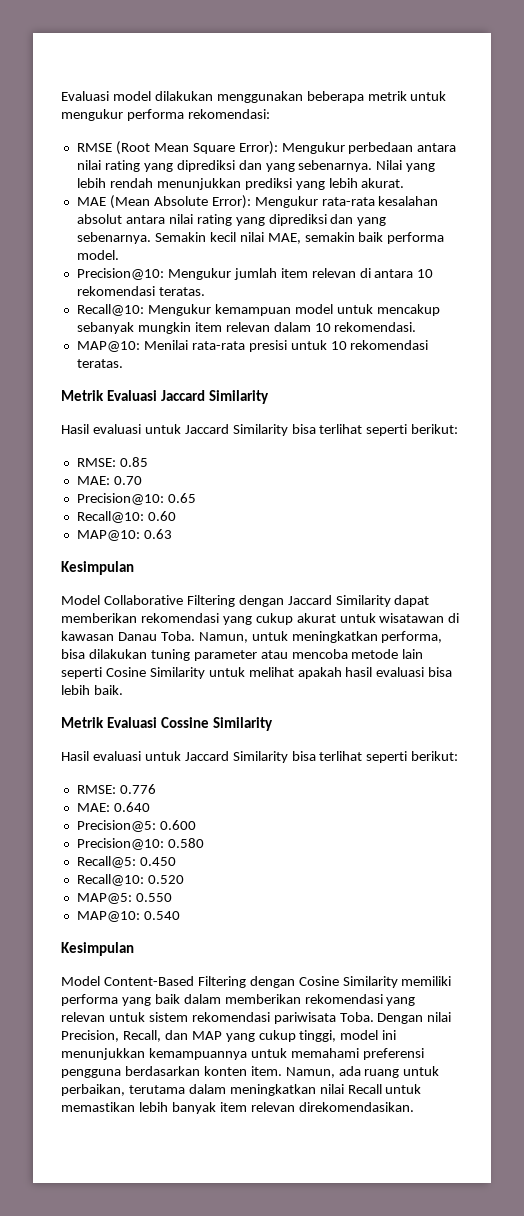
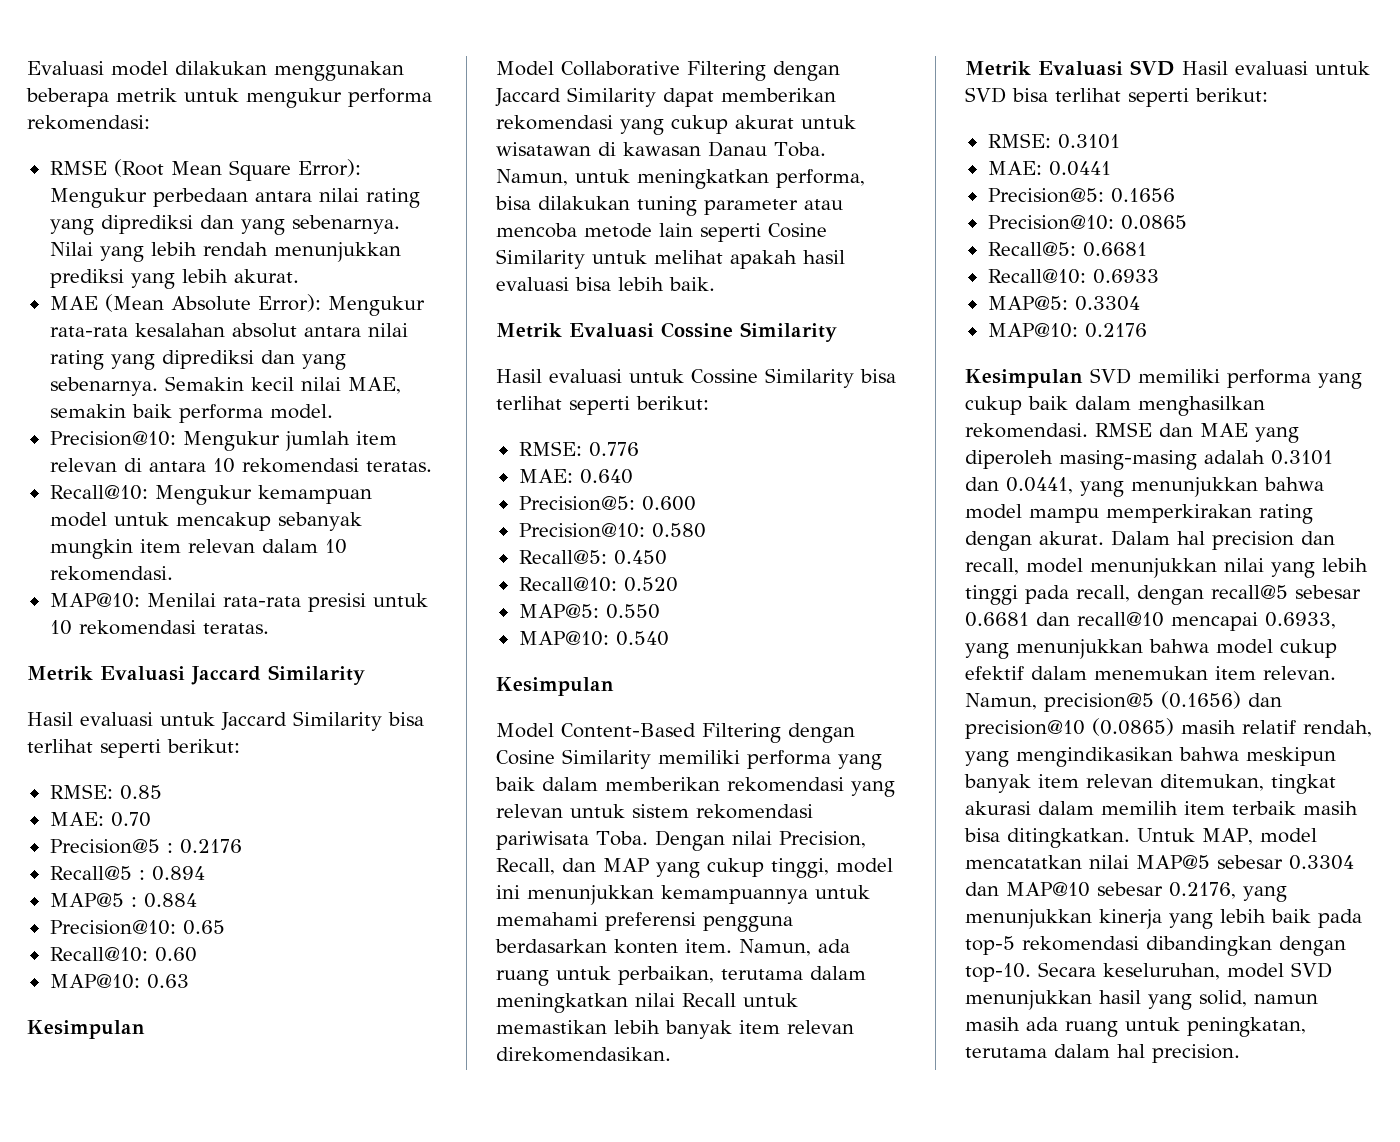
+ Precision@5 : 0.2176
+ Recall@5 : 0.894
+ MAP@5 : 0.884
  Metrik Evaluasi Cossine Similarity
- Hasil evaluasi untuk Jaccard Similarity bisa terlihat seperti berikut:
+ Hasil evaluasi untuk Cossine Similarity bisa terlihat seperti berikut:
+ Metrik Evaluasi SVD Hasil evaluasi untuk SVD bisa terlihat seperti berikut:
+ RMSE: 0.3101
+ MAE: 0.0441
+ Precision@5: 0.1656
+ Precision@10: 0.0865
+ Recall@5: 0.6681
+ Recall@10: 0.6933
+ MAP@5: 0.3304
+ MAP@10: 0.2176
+ Kesimpulan SVD memiliki performa yang cukup baik dalam menghasilkan rekomendasi. RMSE dan MAE yang diperoleh masing-masing adalah 0.3101 dan 0.0441, yang menunjukkan bahwa model mampu memperkirakan rating dengan akurat. Dalam hal precision dan recall, model menunjukkan nilai yang lebih tinggi pada recall, dengan recall@5 sebesar 0.6681 dan recall@10 mencapai 0.6933, yang menunjukkan bahwa model cukup efektif dalam menemukan item relevan. Namun, precision@5 (0.1656) dan precision@10 (0.0865) masih relatif rendah, yang mengindikasikan bahwa meskipun banyak item relevan ditemukan, tingkat akurasi dalam memilih item terbaik masih bisa ditingkatkan. Untuk MAP, model mencatatkan nilai MAP@5 sebesar 0.3304 dan MAP@10 sebesar 0.2176, yang menunjukkan kinerja yang lebih baik pada top-5 rekomendasi dibandingkan dengan top-10. Secara keseluruhan, model SVD menunjukkan hasil yang solid, namun masih ada ruang untuk peningkatan, terutama dalam hal precision.

